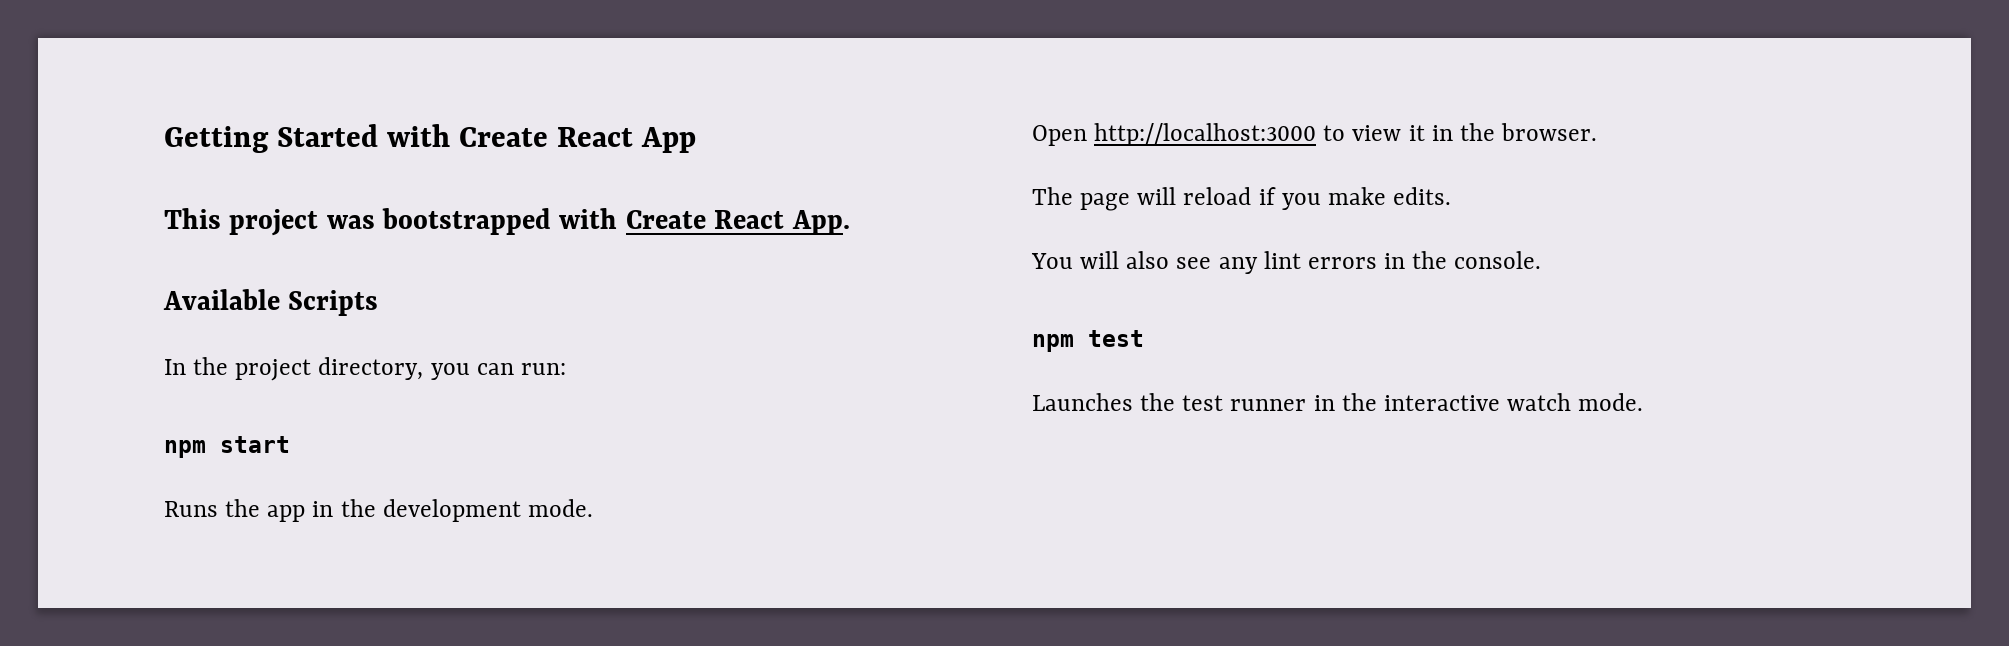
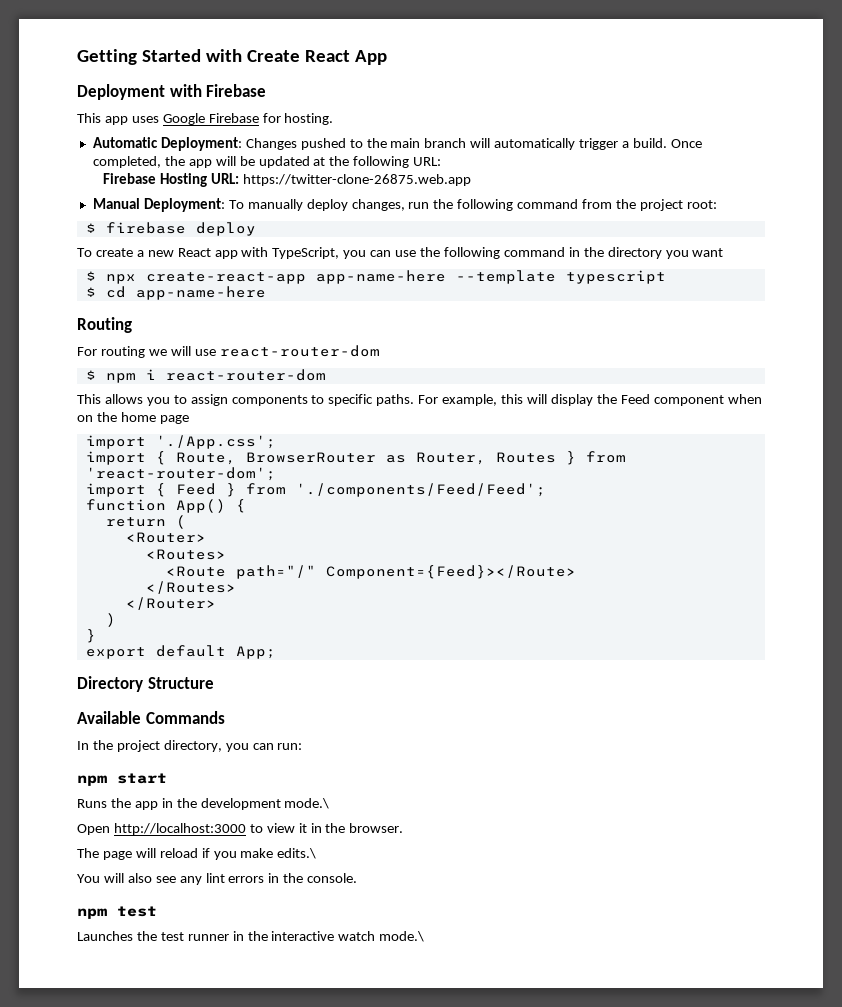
- This project was bootstrapped with Create React App.
+ Deployment with Firebase
+ This app uses Google Firebase for hosting.
+ Automatic Deployment: Changes pushed to the main branch will automatically trigger a build. Once completed, the app will be updated at the following URL:
+ Firebase Hosting URL: https://twitter-clone-26875.web.app
+ Manual Deployment: To manually deploy changes, run the following command from the project root:
+ $ firebase deploy
+ To create a new React app with TypeScript, you can use the following command in the directory you want
+ $ npx create-react-app app-name-here --template typescript
+ $ cd app-name-here
+ Routing
+ For routing we will use react-router-dom
+ $ npm i react-router-dom
+ This allows you to assign components to specific paths. For example, this will display the Feed component when on the home page
+ import './App.css';
+ import { Route, BrowserRouter as Router, Routes } from 'react-router-dom';
+ import { Feed } from './components/Feed/Feed';
+ function App() {
+ return (
+ <Router>
+ <Routes>
+ <Route path="/" Component={Feed}></Route>
+ </Routes>
+ </Router>
+ )
+ }
+ export default App;
+ Directory Structure
- Available Scripts
+ Available Commands
- Runs the app in the development mode.
+ Runs the app in the development mode.\
- The page will reload if you make edits.
+ The page will reload if you make edits.\
- Launches the test runner in the interactive watch mode.
+ Launches the test runner in the interactive watch mode.\

